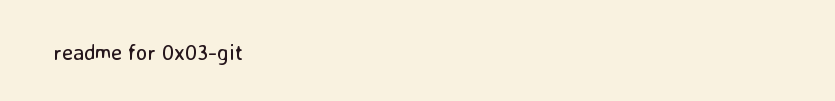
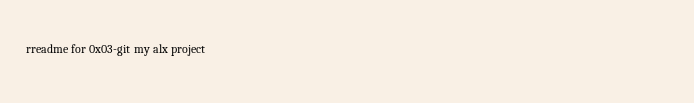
- readme for 0x03-git
+ rreadme for 0x03-git my alx project

